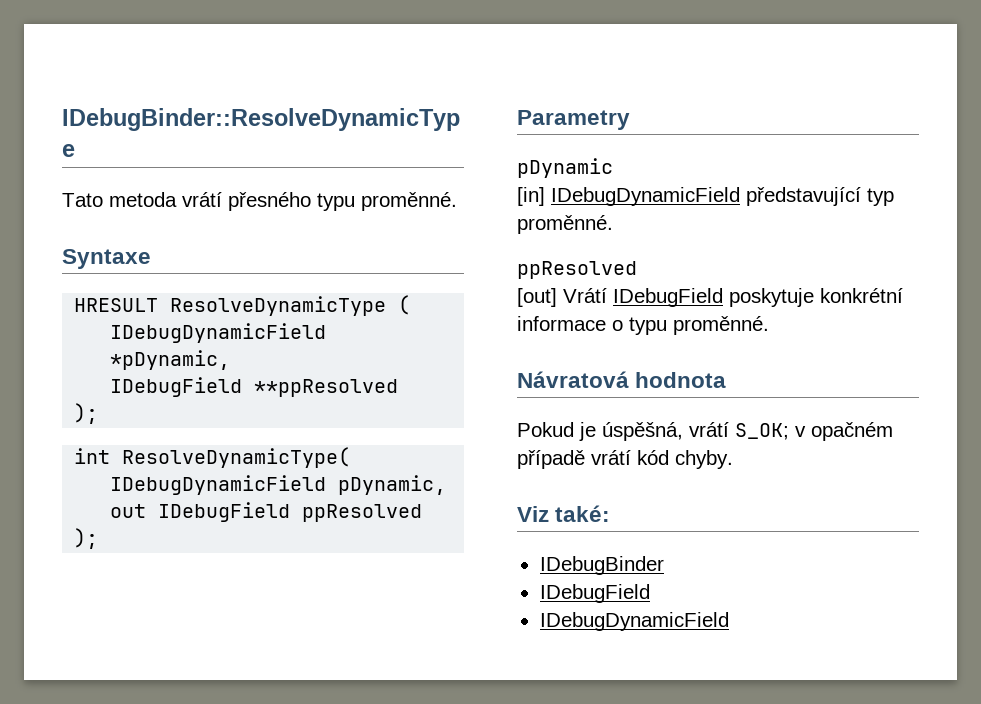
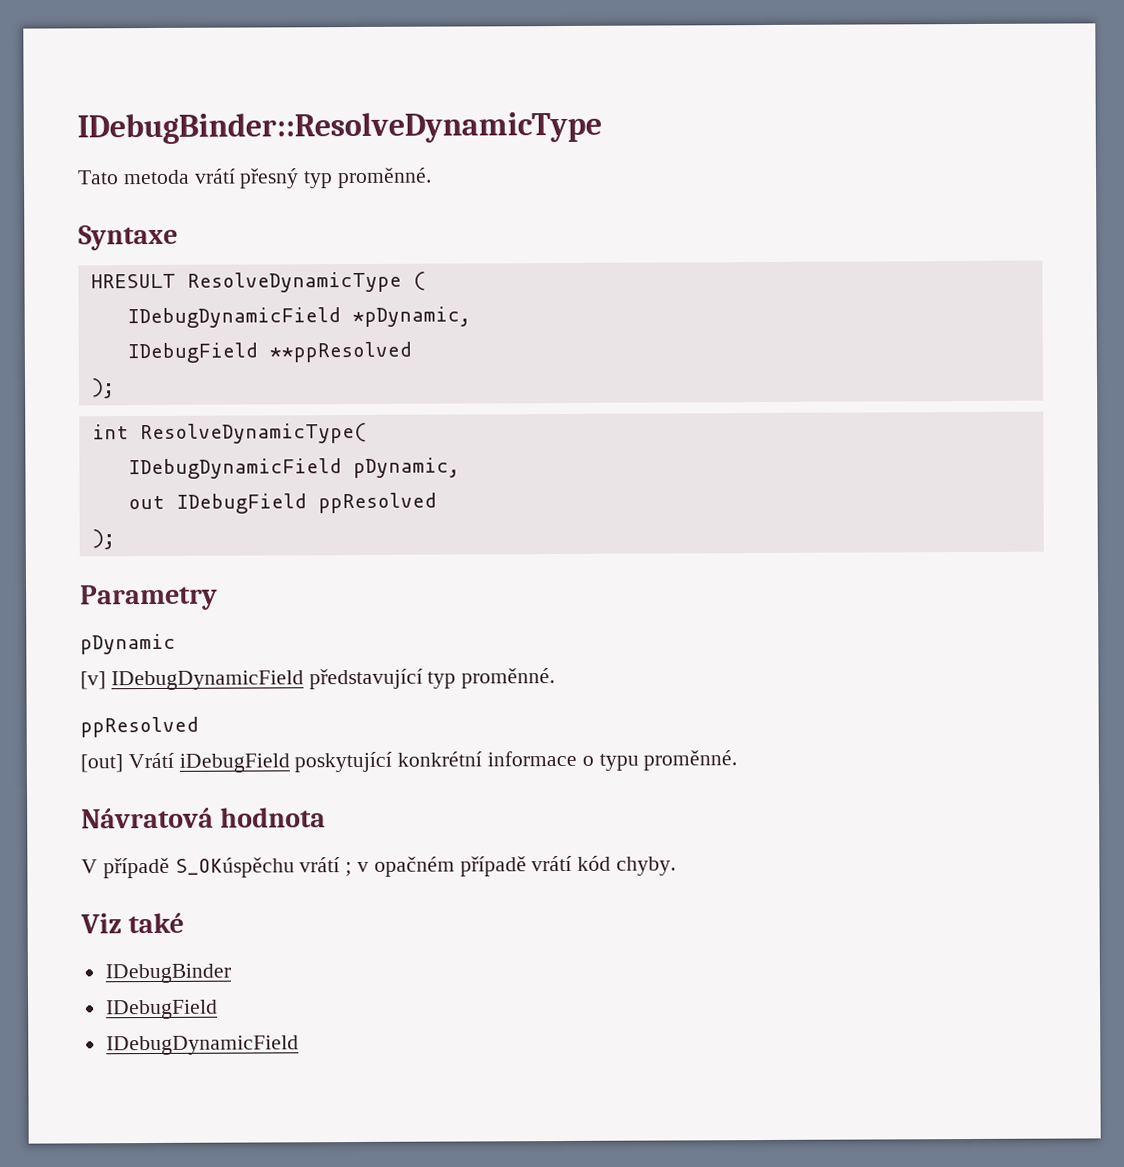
- Tato metoda vrátí přesného typu proměnné.
+ Tato metoda vrátí přesný typ proměnné.
- [in] IDebugDynamicField představující typ proměnné.
+ [v] IDebugDynamicField představující typ proměnné.
- [out] Vrátí IDebugField poskytuje konkrétní informace o typu proměnné.
+ [out] Vrátí iDebugField poskytující konkrétní informace o typu proměnné.
- Pokud je úspěšná, vrátí S_OK; v opačném případě vrátí kód chyby.
+ V případě S_OKúspěchu vrátí ; v opačném případě vrátí kód chyby.
- Viz také:
+ Viz také

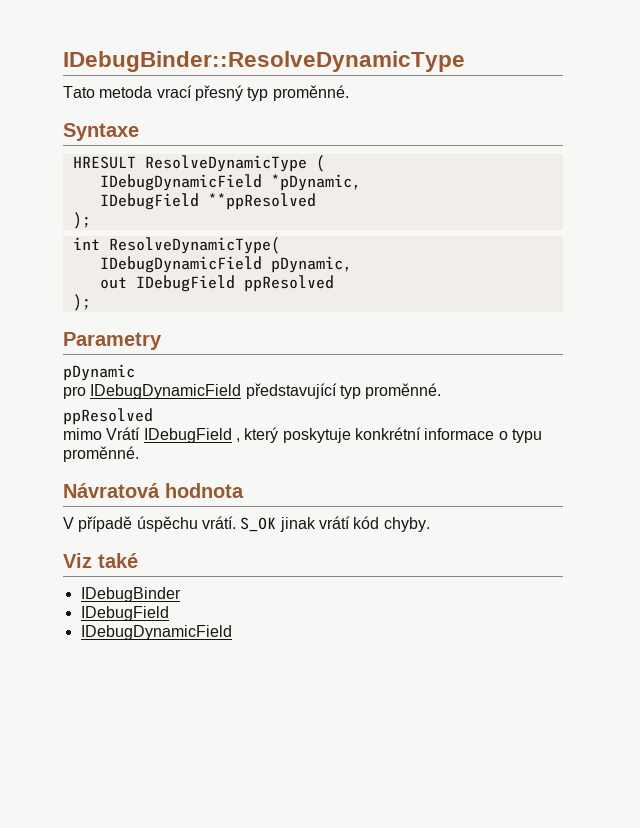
- Tato metoda vrátí přesný typ proměnné.
+ Tato metoda vrací přesný typ proměnné.
- [v] IDebugDynamicField představující typ proměnné.
+ pro IDebugDynamicField představující typ proměnné.
- [out] Vrátí iDebugField poskytující konkrétní informace o typu proměnné.
+ mimo Vrátí IDebugField , který poskytuje konkrétní informace o typu proměnné.
- V případě S_OKúspěchu vrátí ; v opačném případě vrátí kód chyby.
+ V případě úspěchu vrátí. S_OK jinak vrátí kód chyby.

